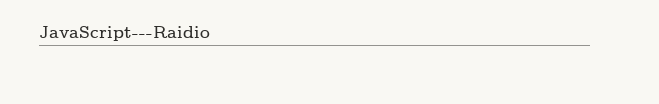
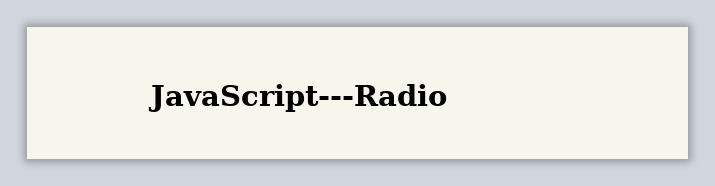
- JavaScript---Raidio
+ JavaScript---Radio

